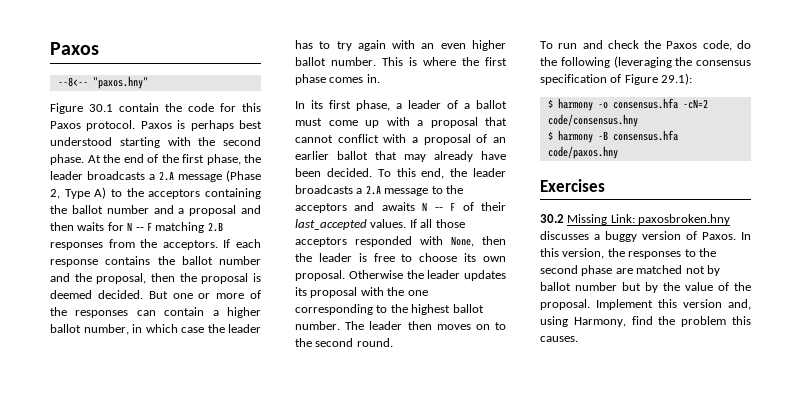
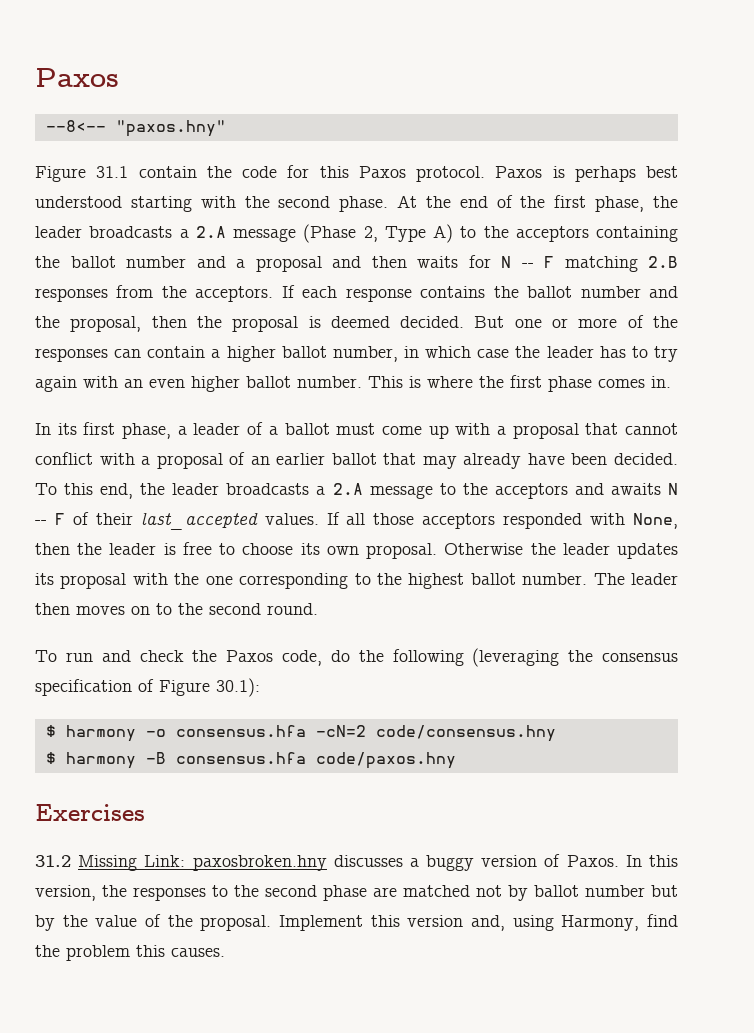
- Figure 30.1 contain the code for this Paxos protocol.
+ Figure 31.1 contain the code for this Paxos protocol.
- To run and check the Paxos code, do the following (leveraging the consensus specification of Figure 29.1):
+ To run and check the Paxos code, do the following (leveraging the consensus specification of Figure 30.1):
- 30.2 Missing Link: paxosbroken.hny discusses a buggy version of Paxos.
+ 31.2 Missing Link: paxosbroken.hny discusses a buggy version of Paxos.

